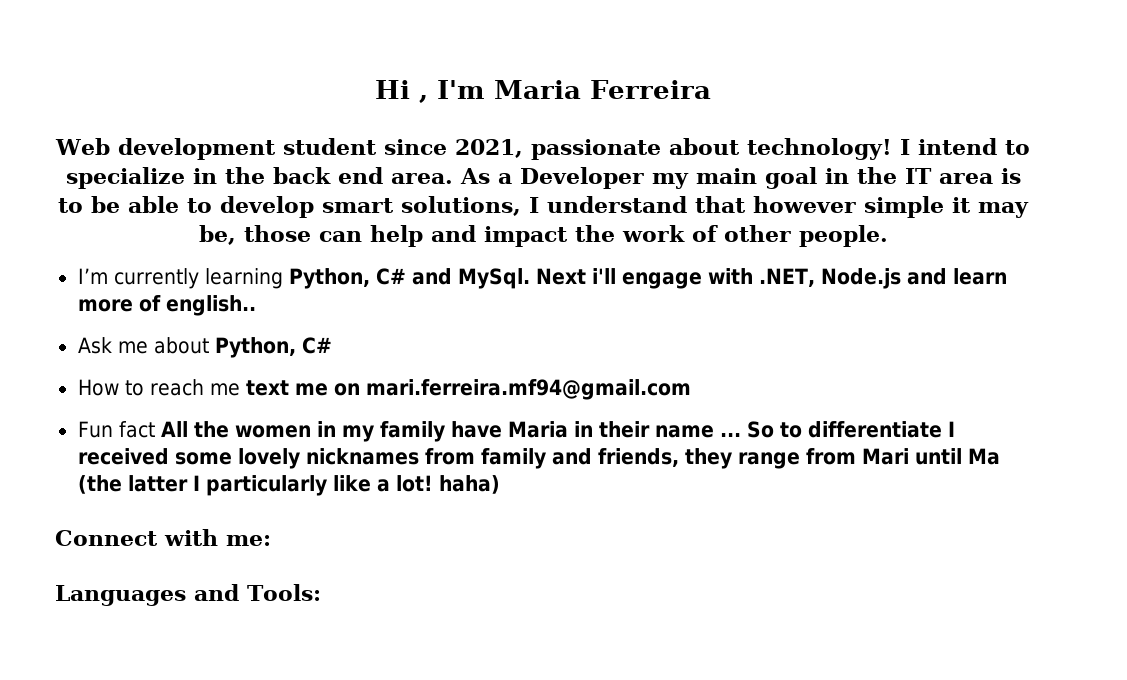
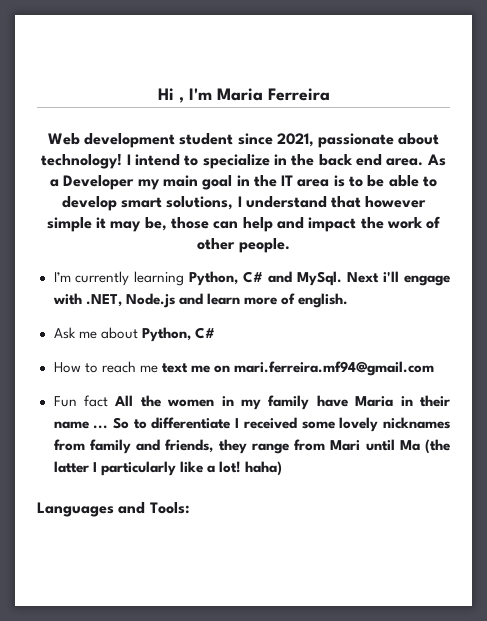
- Next i'll engage with .NET, Node.js and learn more of english..
+ Next i'll engage with .NET, Node.js and learn more of english.
- Connect with me:

